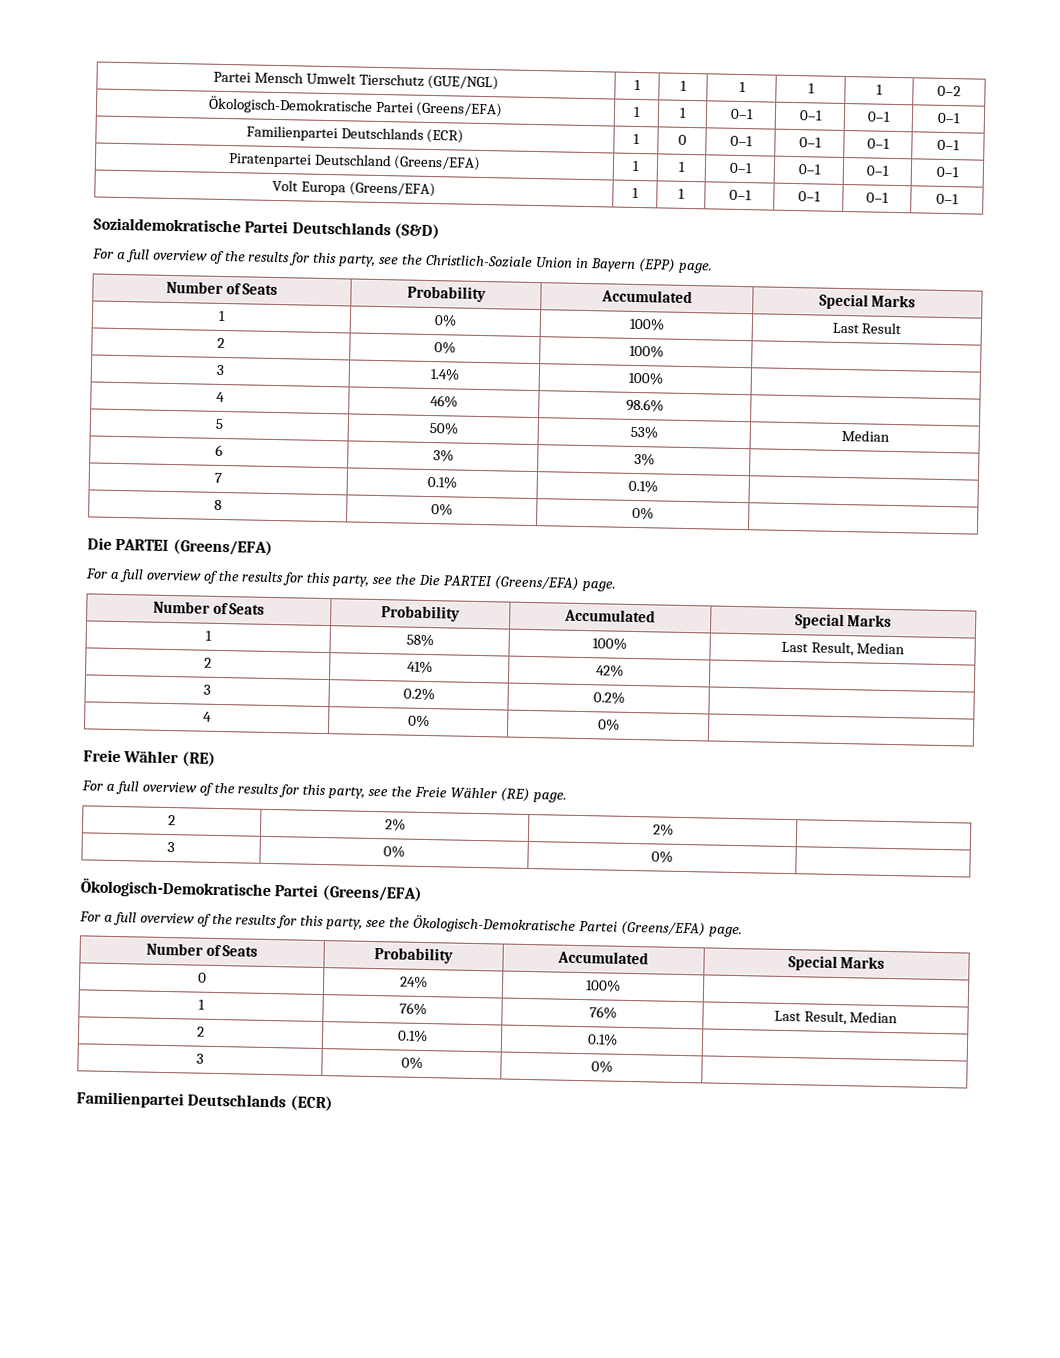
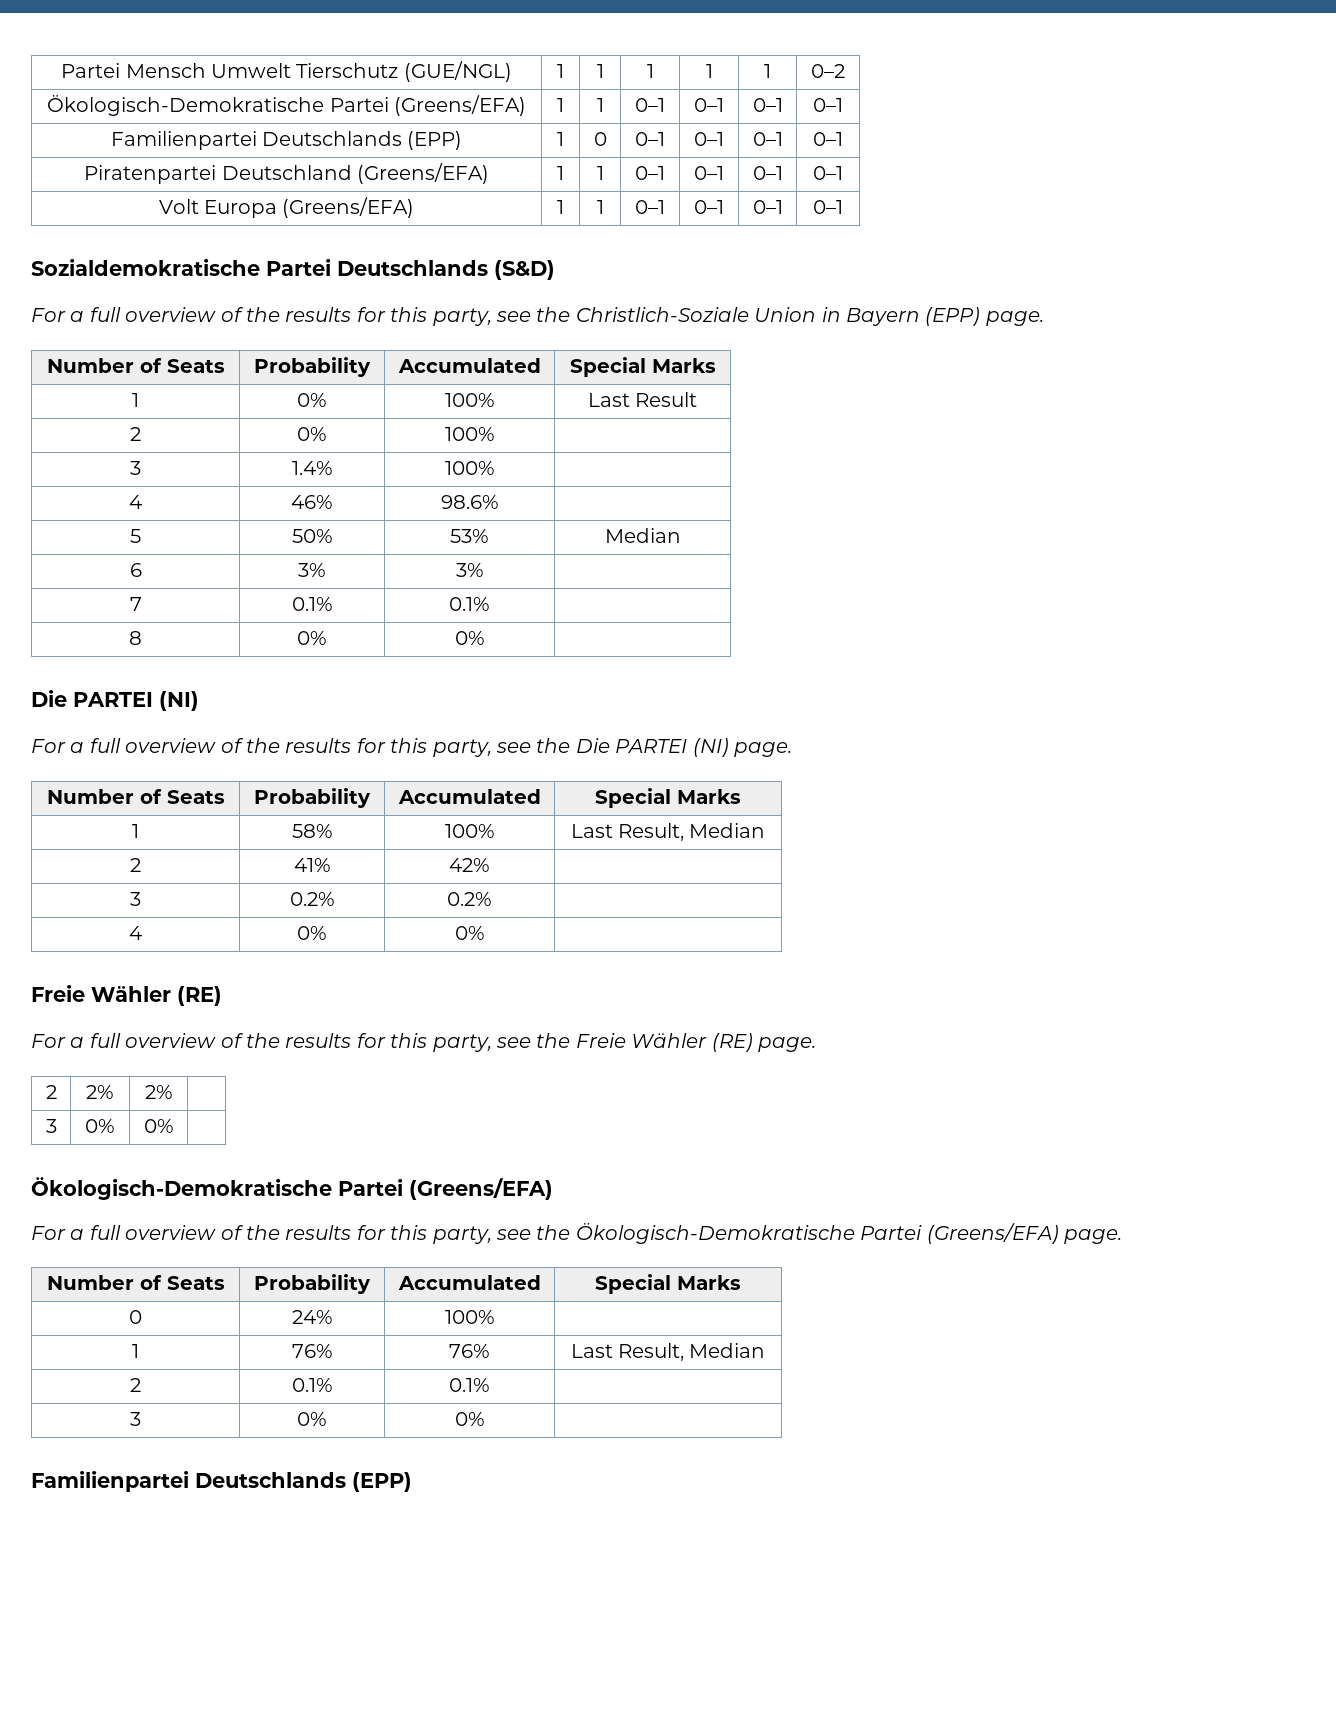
- Familienpartei Deutschlands (ECR) | 1 | 0 | 0–1 | 0–1 | 0–1 | 0–1
+ Familienpartei Deutschlands (EPP) | 1 | 0 | 0–1 | 0–1 | 0–1 | 0–1
  8 | 0% | 0% |
- Die PARTEI (Greens/EFA)
+ Die PARTEI (NI)
- For a full overview of the results for this party, see the Die PARTEI (Greens/EFA) page.
+ For a full overview of the results for this party, see the Die PARTEI (NI) page.
  2 | 0.1% | 0.1% |
  3 | 0% | 0% |
- Familienpartei Deutschlands (ECR)
+ Familienpartei Deutschlands (EPP)

